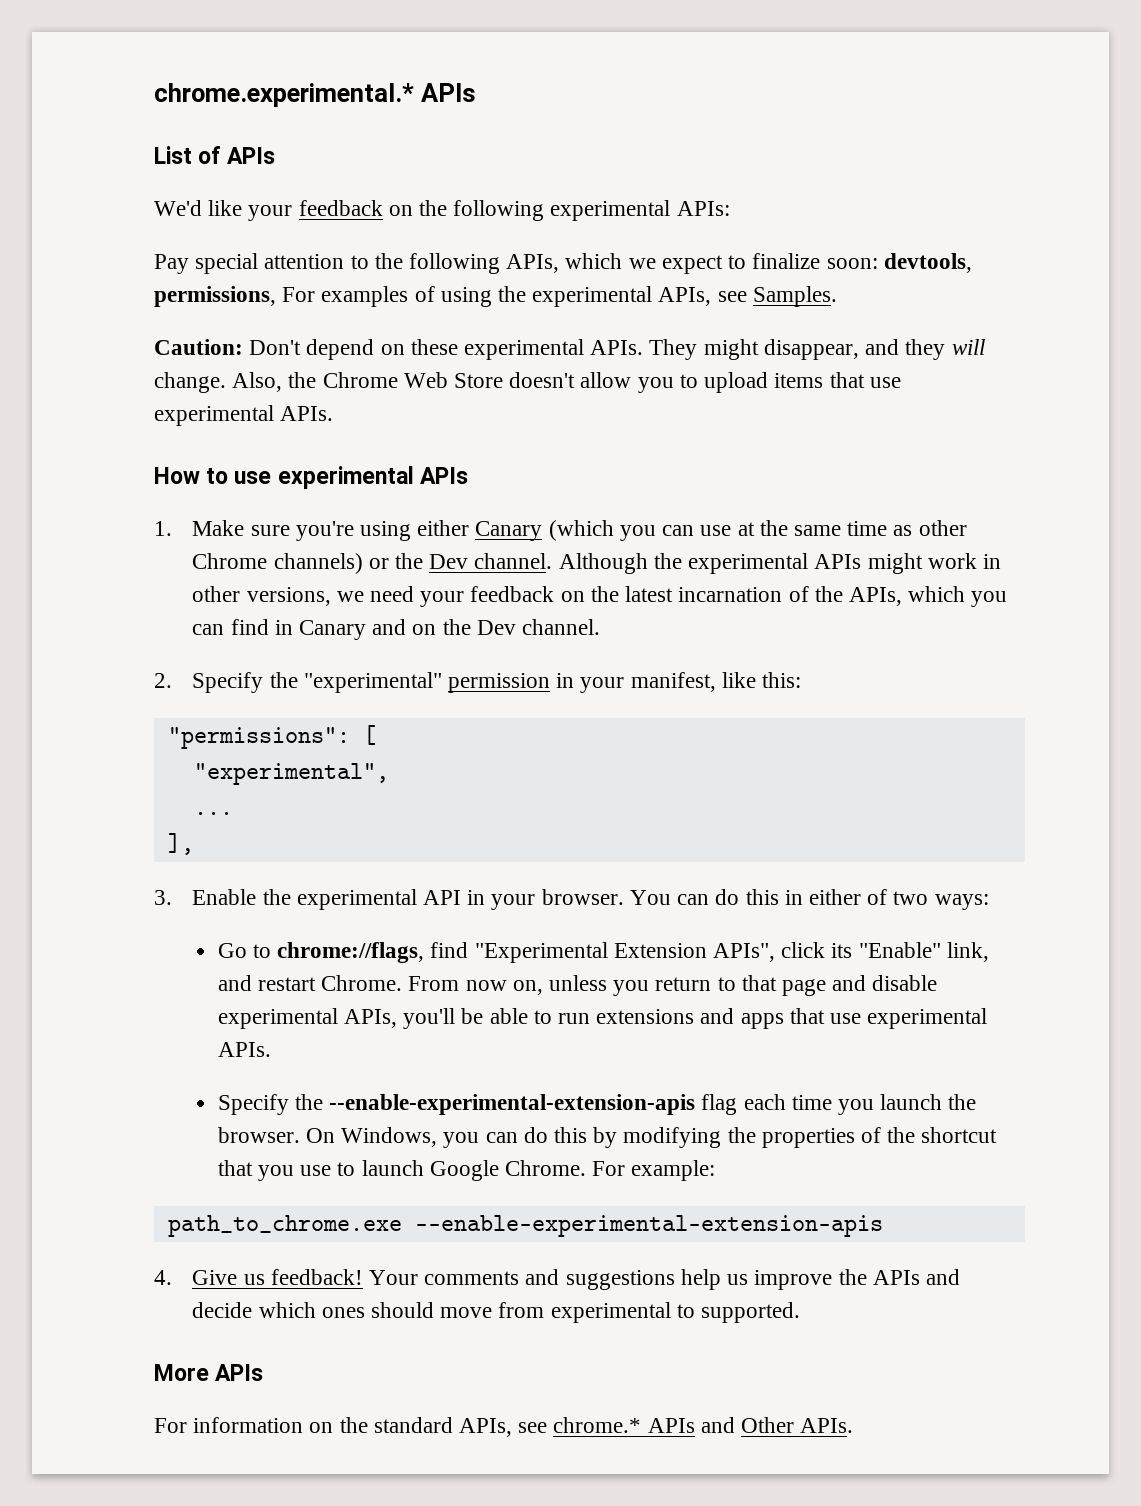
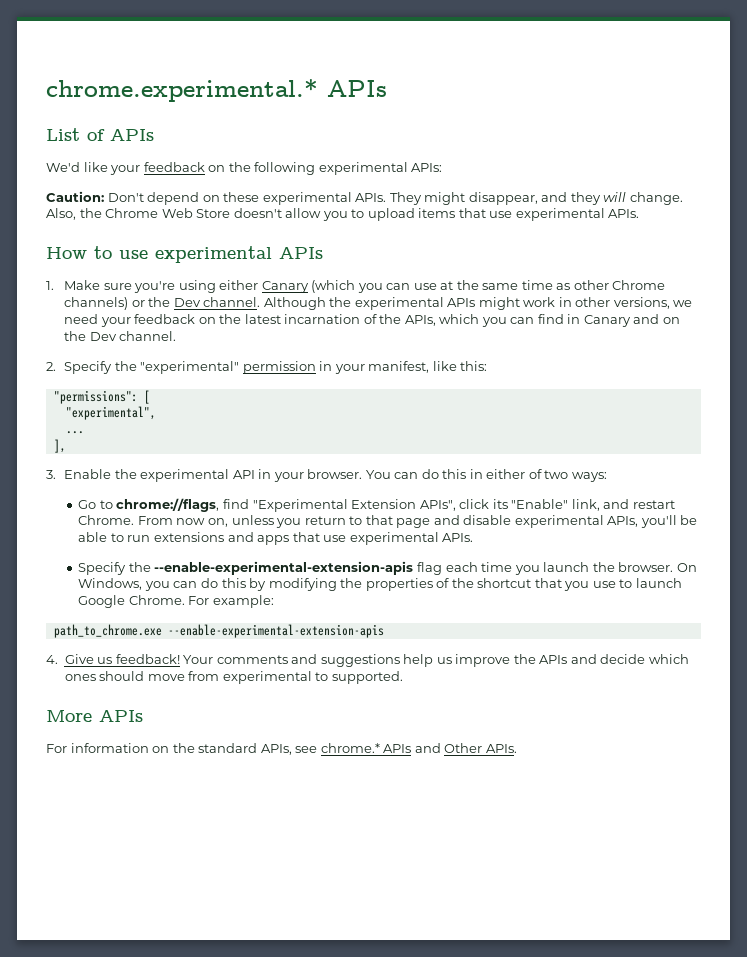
- Pay special attention to the following APIs, which we expect to finalize soon: devtools, permissions, For examples of using the experimental APIs, see Samples.

